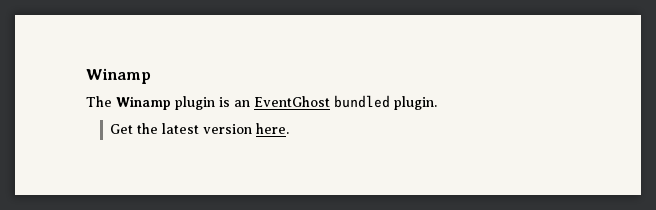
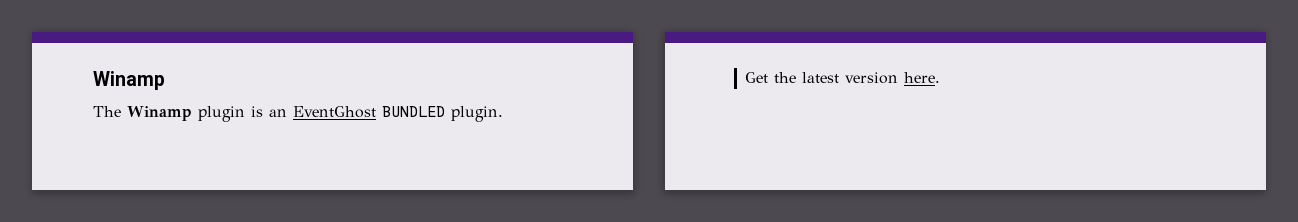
- The Winamp plugin is an EventGhost bundled plugin.
+ The Winamp plugin is an EventGhost BUNDLED plugin.

